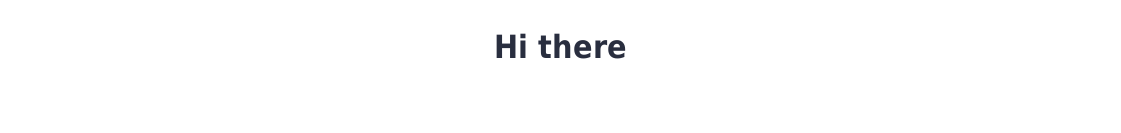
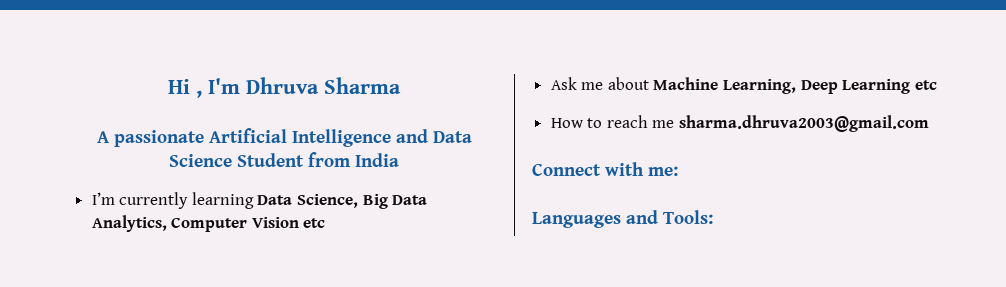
- Hi there
+ Hi , I'm Dhruva Sharma
+ A passionate Artificial Intelligence and Data Science Student from India
+ I’m currently learning Data Science, Big Data Analytics, Computer Vision etc
+ Ask me about Machine Learning, Deep Learning etc
+ How to reach me sharma.dhruva2003@gmail.com
+ Connect with me:
+ Languages and Tools:

